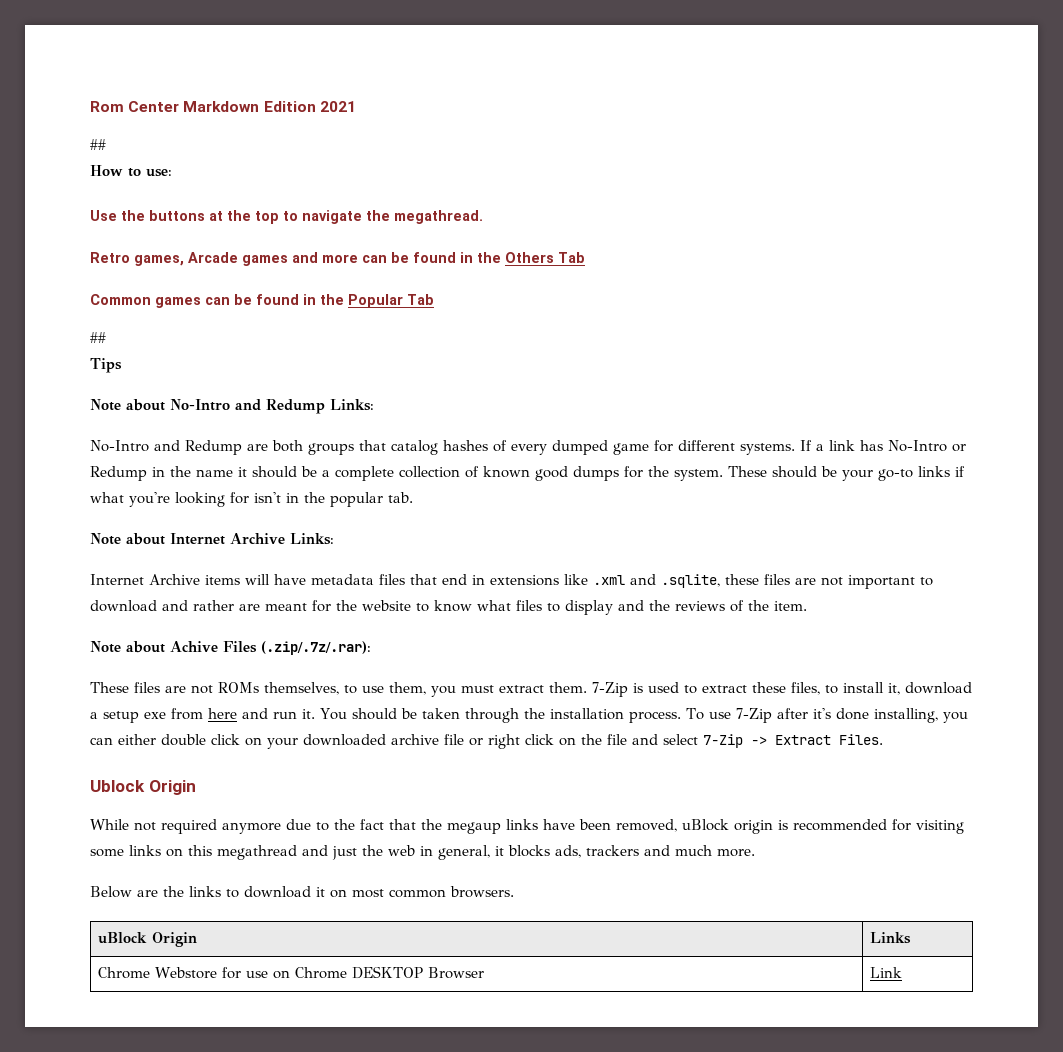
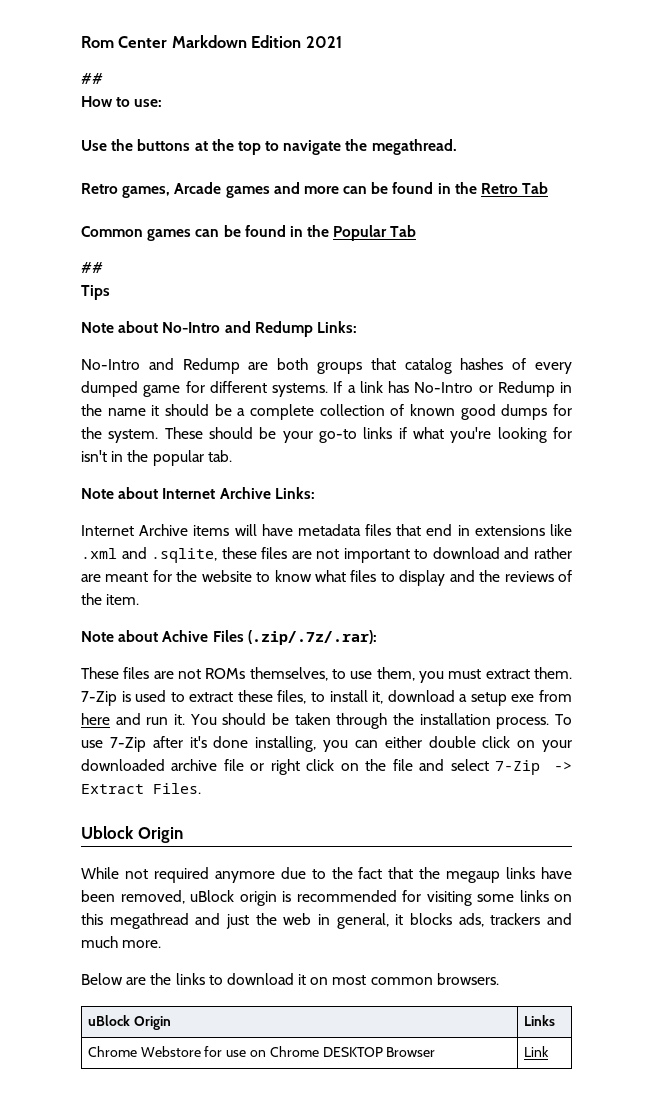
- Retro games, Arcade games and more can be found in the Others Tab
+ Retro games, Arcade games and more can be found in the Retro Tab

